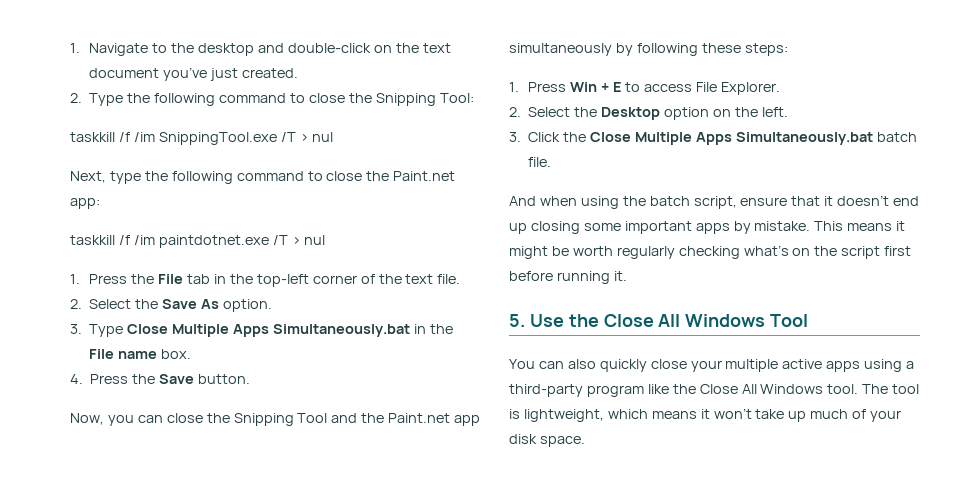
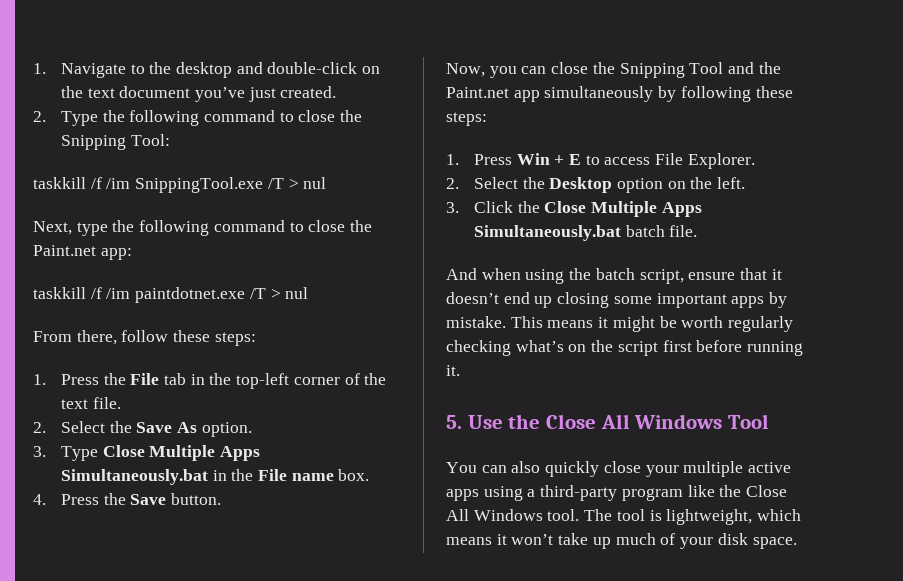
+ From there, follow these steps:

